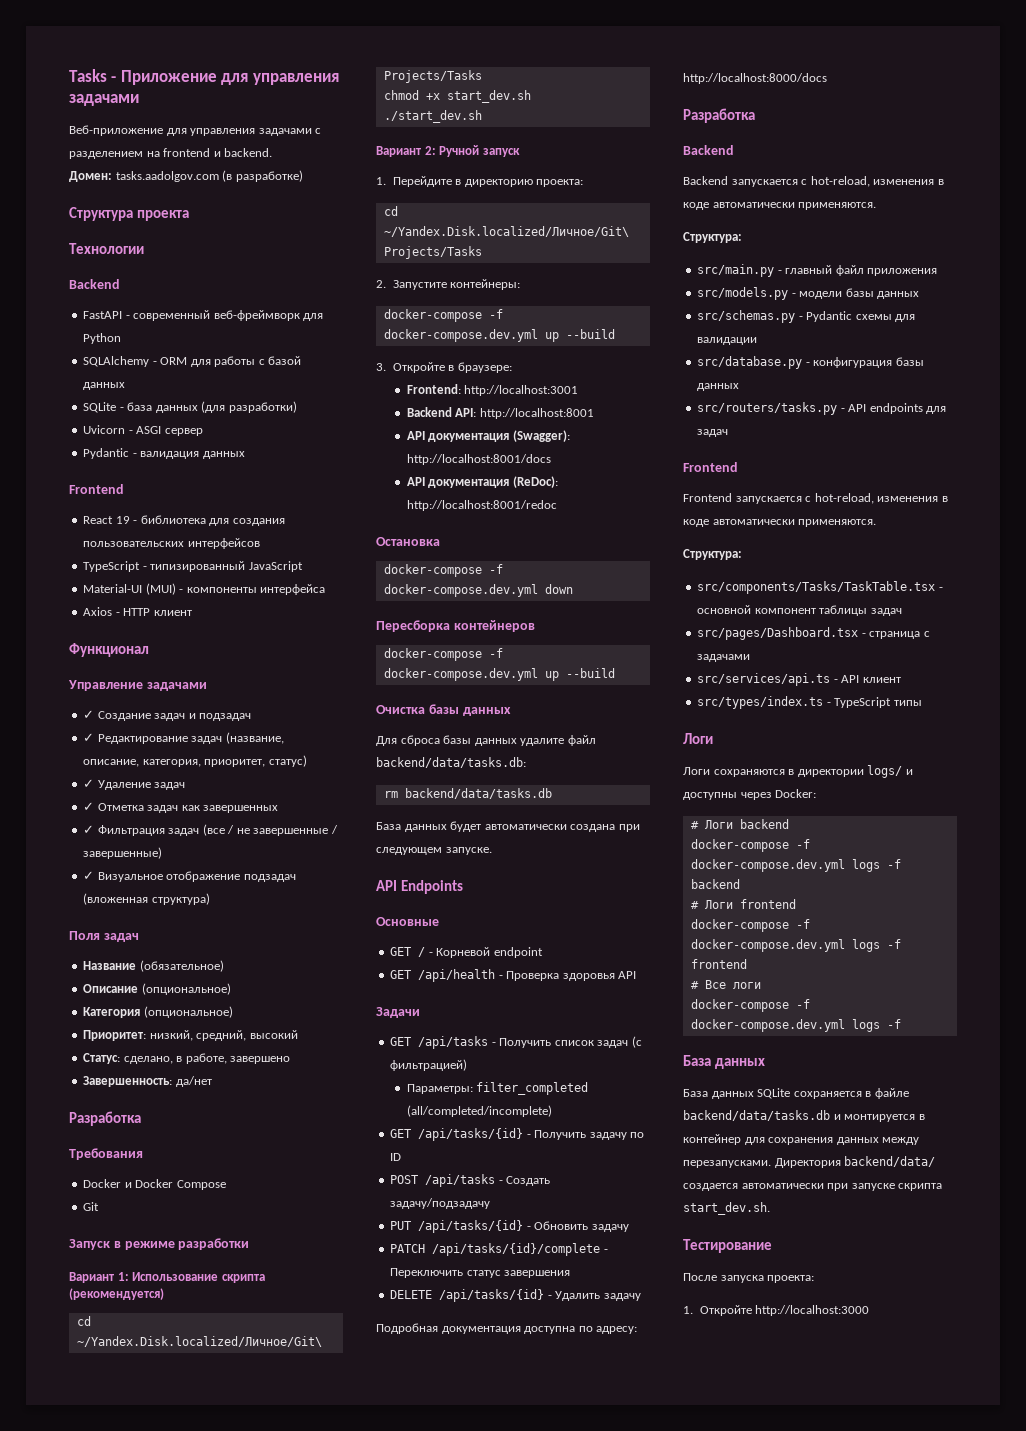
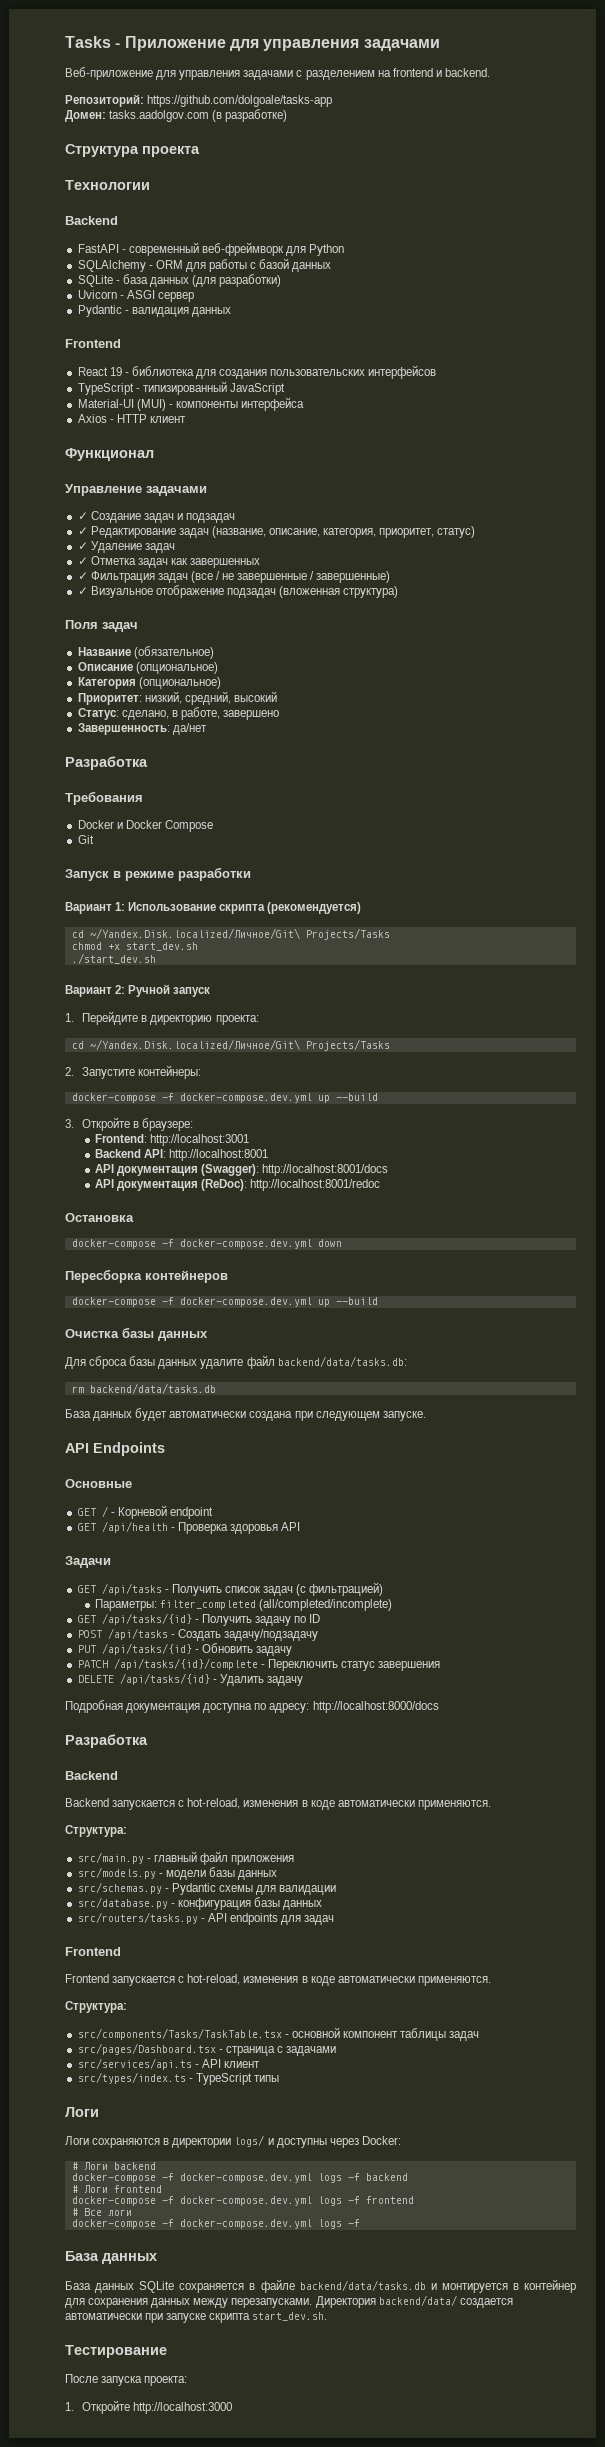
+ Репозиторий: https://github.com/dolgoale/tasks-app

